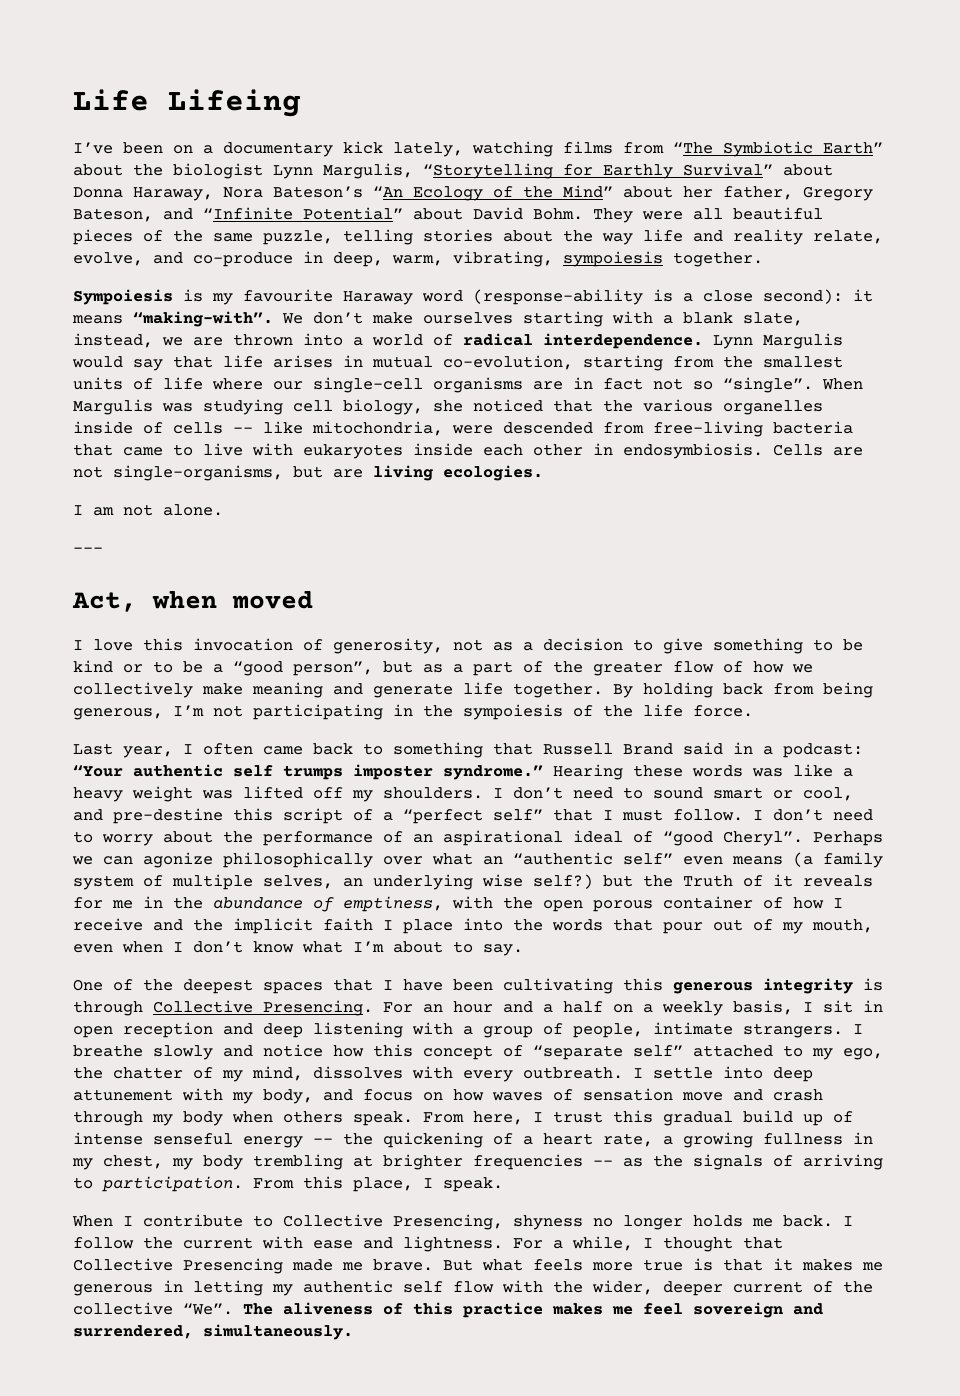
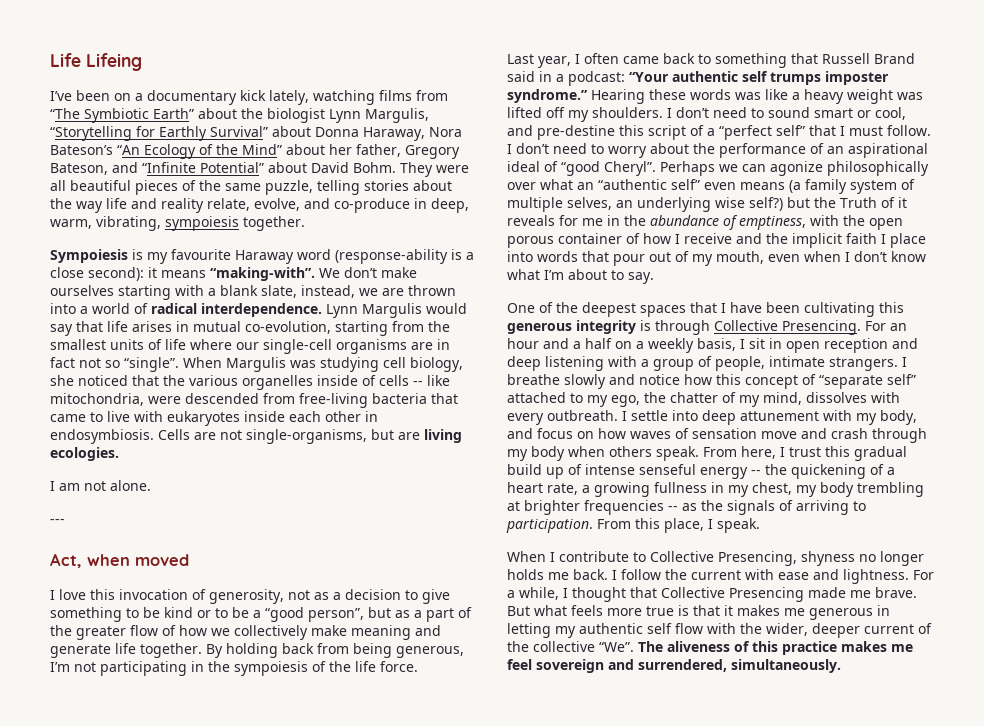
- Perhaps we can agonize philosophically over what an “authentic self” even means (a family system of multiple selves, an underlying wise self?) but the Truth of it reveals for me in the abundance of emptiness, with the open porous container of how I receive and the implicit faith I place into the words that pour out of my mouth, even when I don’t know what I’m about to say.
+ Perhaps we can agonize philosophically over what an “authentic self” even means (a family system of multiple selves, an underlying wise self?) but the Truth of it reveals for me in the abundance of emptiness, with the open porous container of how I receive and the implicit faith I place into words that pour out of my mouth, even when I don’t know what I’m about to say.

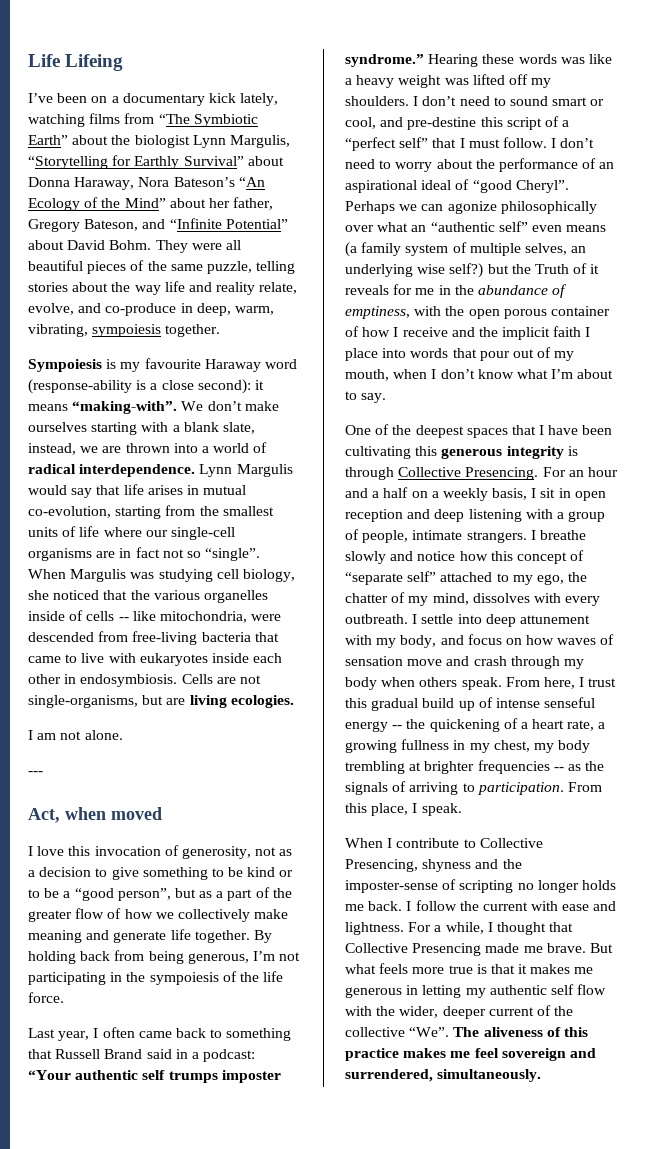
- Perhaps we can agonize philosophically over what an “authentic self” even means (a family system of multiple selves, an underlying wise self?) but the Truth of it reveals for me in the abundance of emptiness, with the open porous container of how I receive and the implicit faith I place into words that pour out of my mouth, even when I don’t know what I’m about to say.
+ Perhaps we can agonize philosophically over what an “authentic self” even means (a family system of multiple selves, an underlying wise self?) but the Truth of it reveals for me in the abundance of emptiness, with the open porous container of how I receive and the implicit faith I place into words that pour out of my mouth, when I don’t know what I’m about to say.
- When I contribute to Collective Presencing, shyness no longer holds me back.
+ When I contribute to Collective Presencing, shyness and the imposter-sense of scripting no longer holds me back.

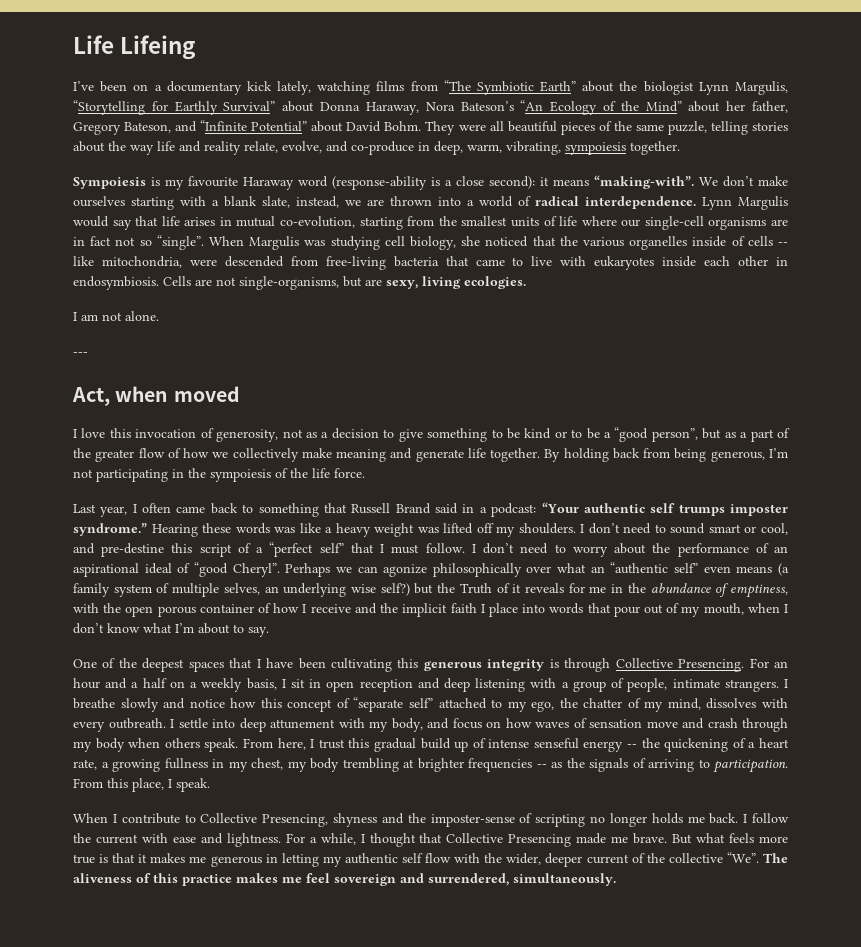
- Cells are not single-organisms, but are living ecologies.
+ Cells are not single-organisms, but are sexy, living ecologies.

